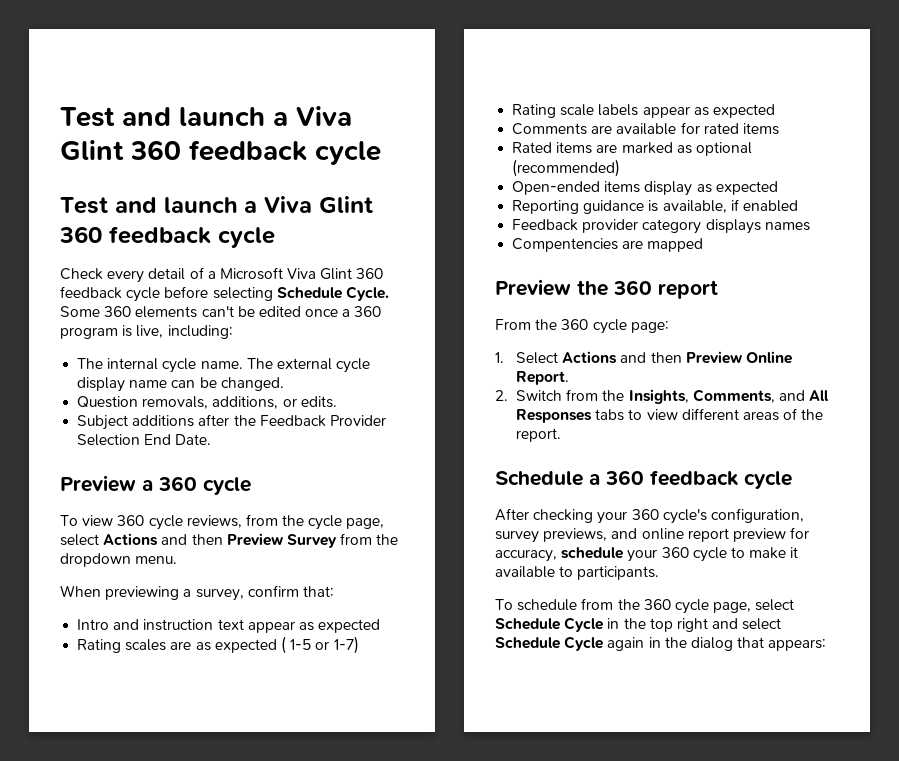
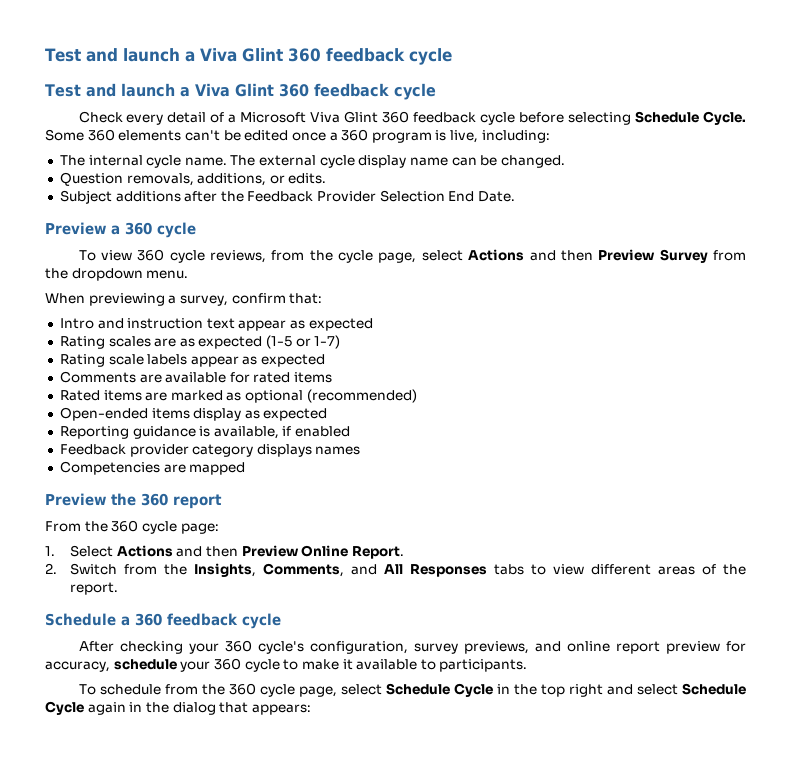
- Rating scales are as expected ( 1-5 or 1-7)
+ Rating scales are as expected (1-5 or 1-7)
- Compentencies are mapped
+ Competencies are mapped

